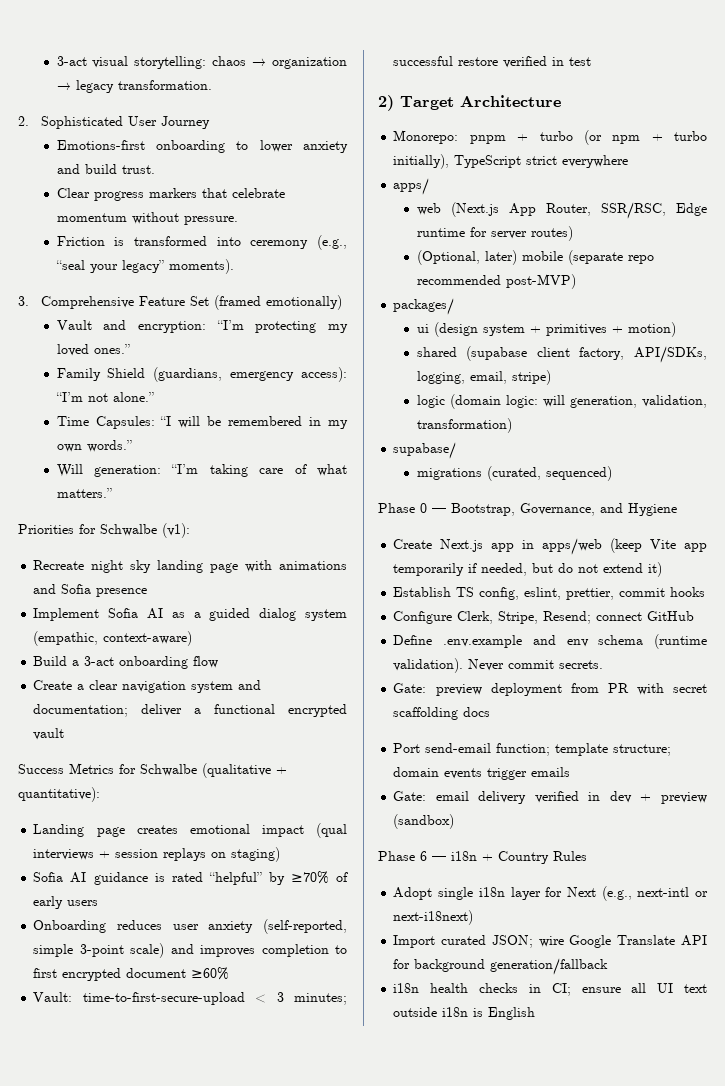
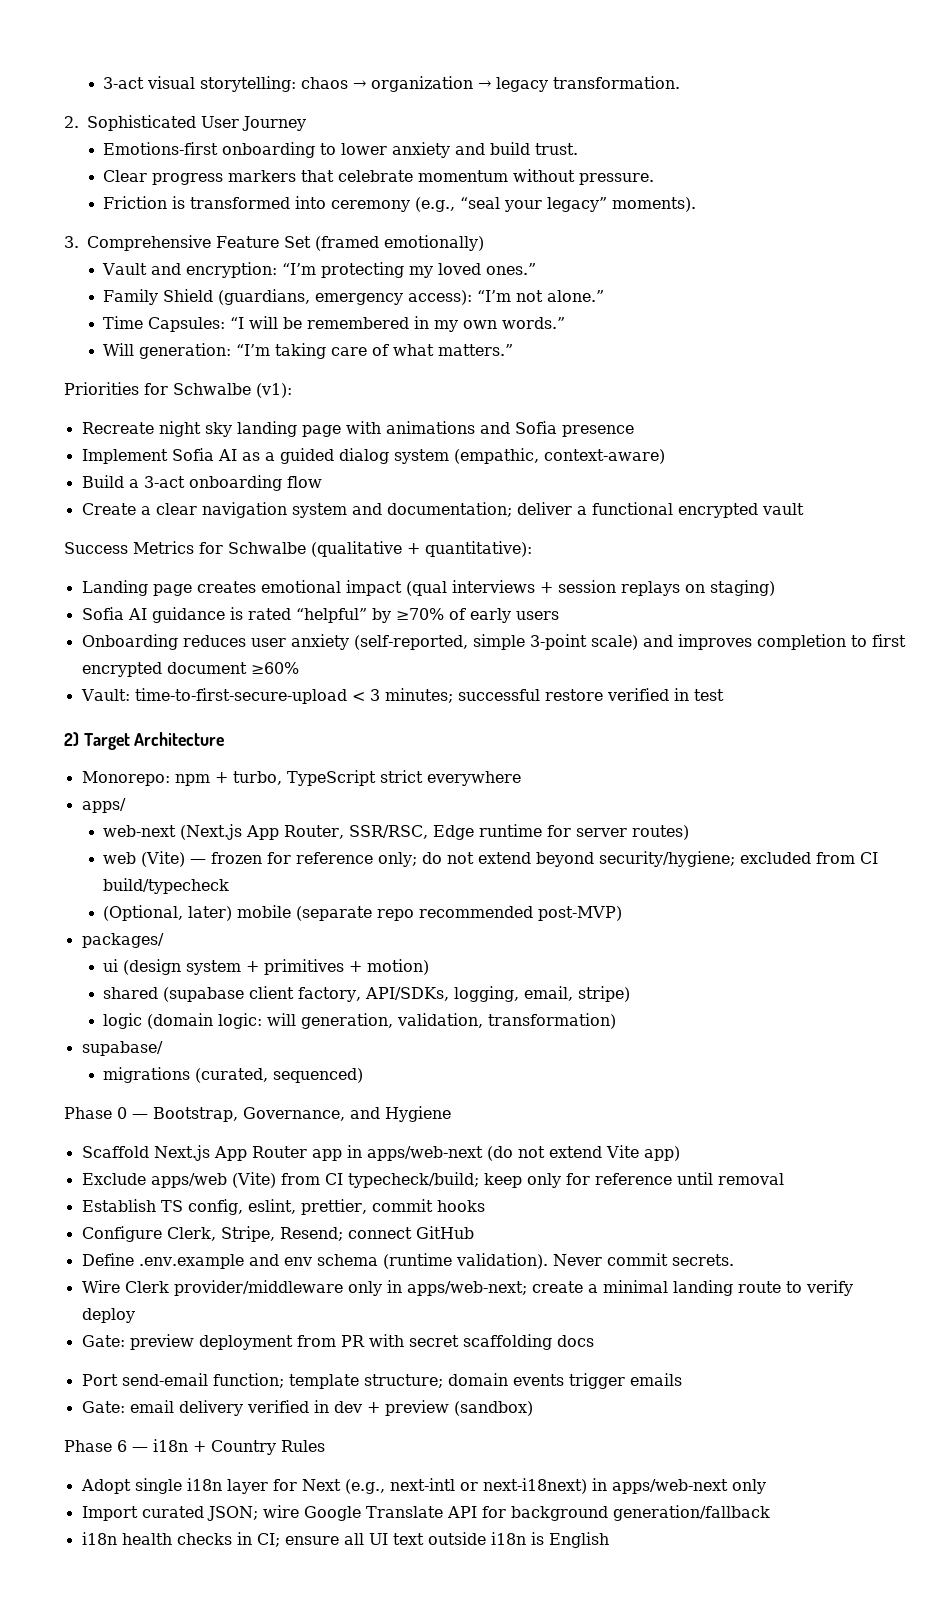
- Monorepo: pnpm + turbo (or npm + turbo initially), TypeScript strict everywhere
+ Monorepo: npm + turbo, TypeScript strict everywhere
- web (Next.js App Router, SSR/RSC, Edge runtime for server routes)
+ web-next (Next.js App Router, SSR/RSC, Edge runtime for server routes)
+ web (Vite) — frozen for reference only; do not extend beyond security/hygiene; excluded from CI build/typecheck
- Create Next.js app in apps/web (keep Vite app temporarily if needed, but do not extend it)
+ Scaffold Next.js App Router app in apps/web-next (do not extend Vite app)
+ Exclude apps/web (Vite) from CI typecheck/build; keep only for reference until removal
+ Wire Clerk provider/middleware only in apps/web-next; create a minimal landing route to verify deploy
- Adopt single i18n layer for Next (e.g., next-intl or next-i18next)
+ Adopt single i18n layer for Next (e.g., next-intl or next-i18next) in apps/web-next only

